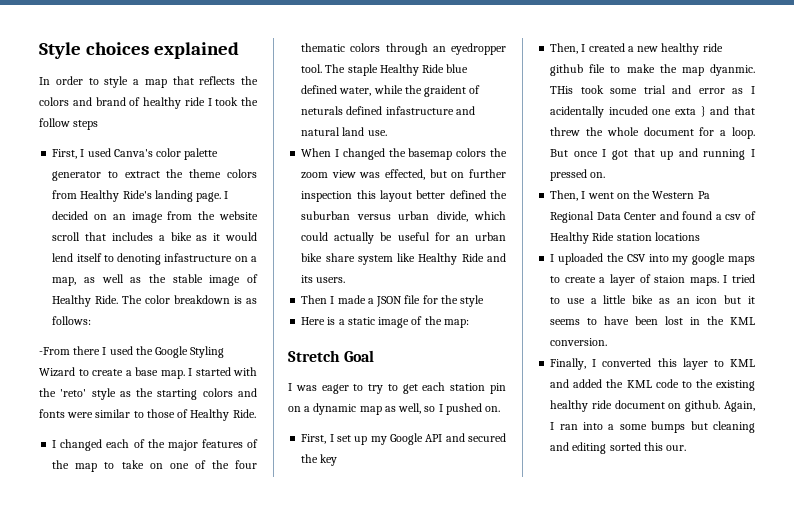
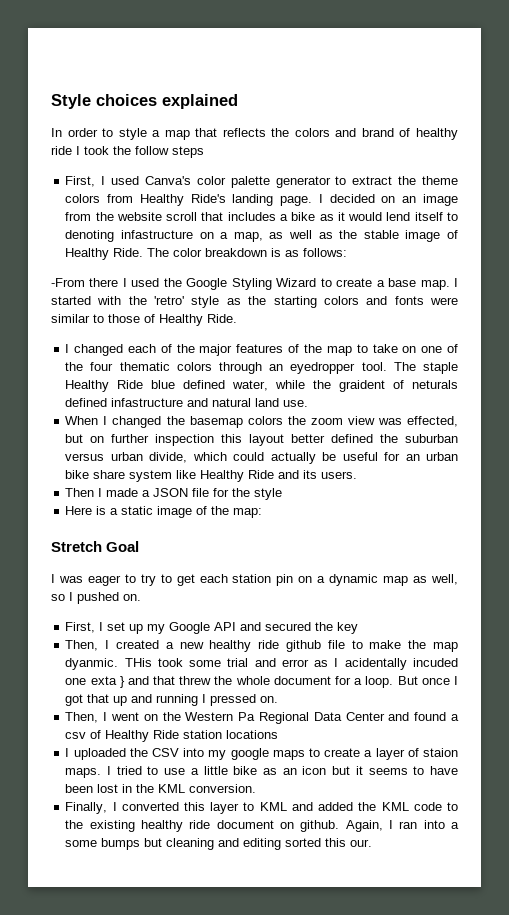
- I started with the 'reto' style as the starting colors and fonts were similar to those of Healthy Ride.
+ I started with the 'retro' style as the starting colors and fonts were similar to those of Healthy Ride.

